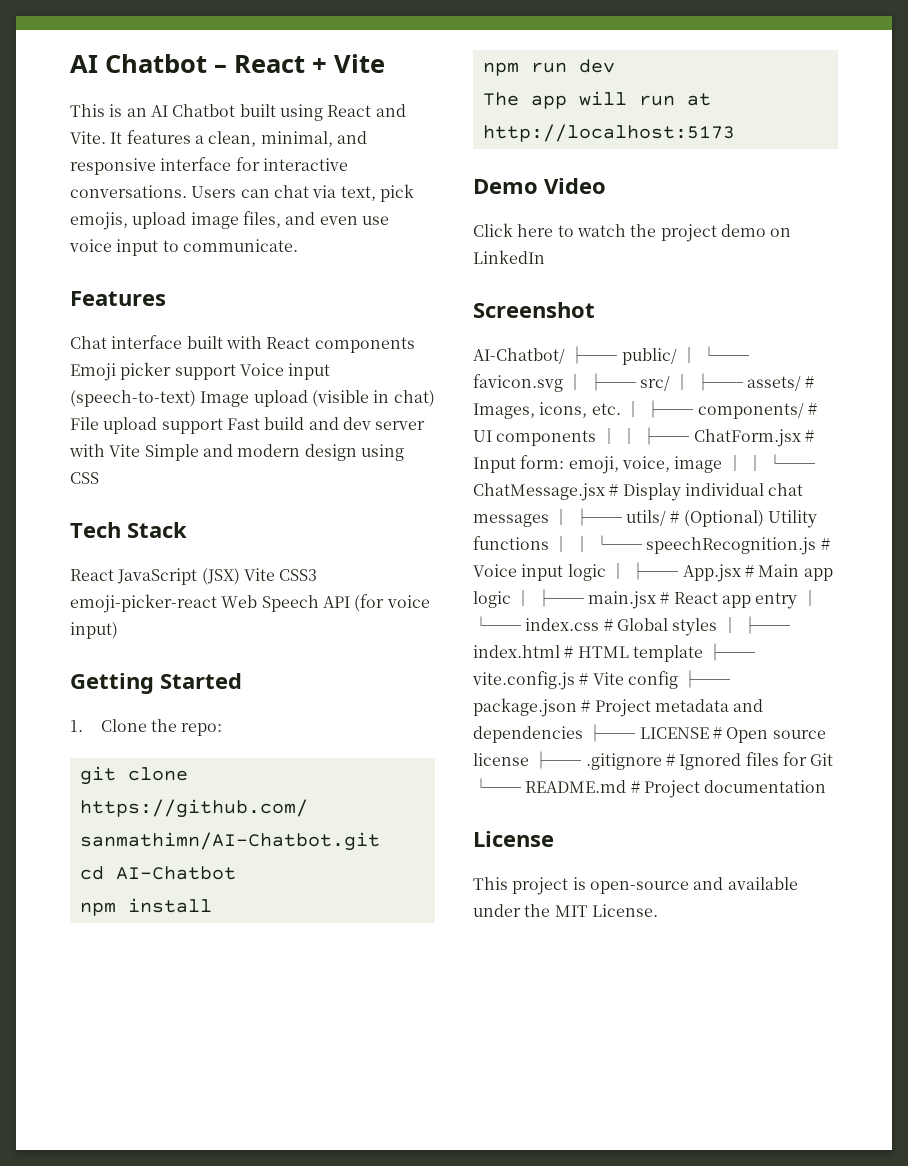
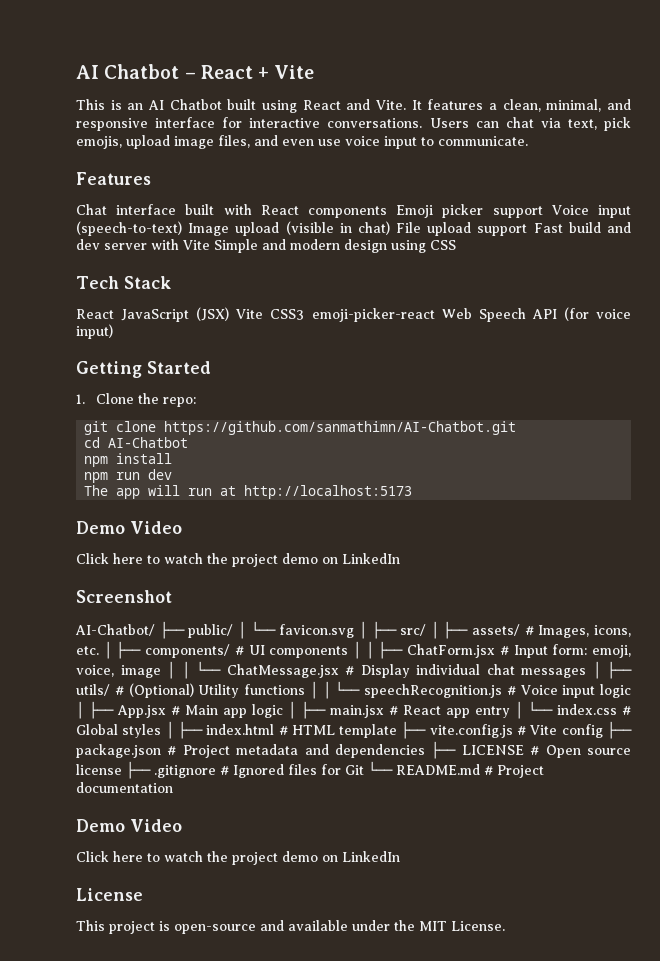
  emoji, voice, image │ │ └── ChatMessage.jsx # Display individual chat messages │ ├── utils/ # (Optional) Utility functions │ │ └── speechRecognition.js # Voice input logic │ ├── App.jsx # Main app logic │ ├── main.jsx # React app entry │ └── index.css # Global styles │ ├── index.html # HTML template ├── vite.config.js # Vite config ├── package.json # Project metadata and dependencies ├── LICENSE # Open source license ├── .gitignore # Ignored files for Git └── README.md # Project documentation
+ Demo Video
+ Click here to watch the project demo on LinkedIn

